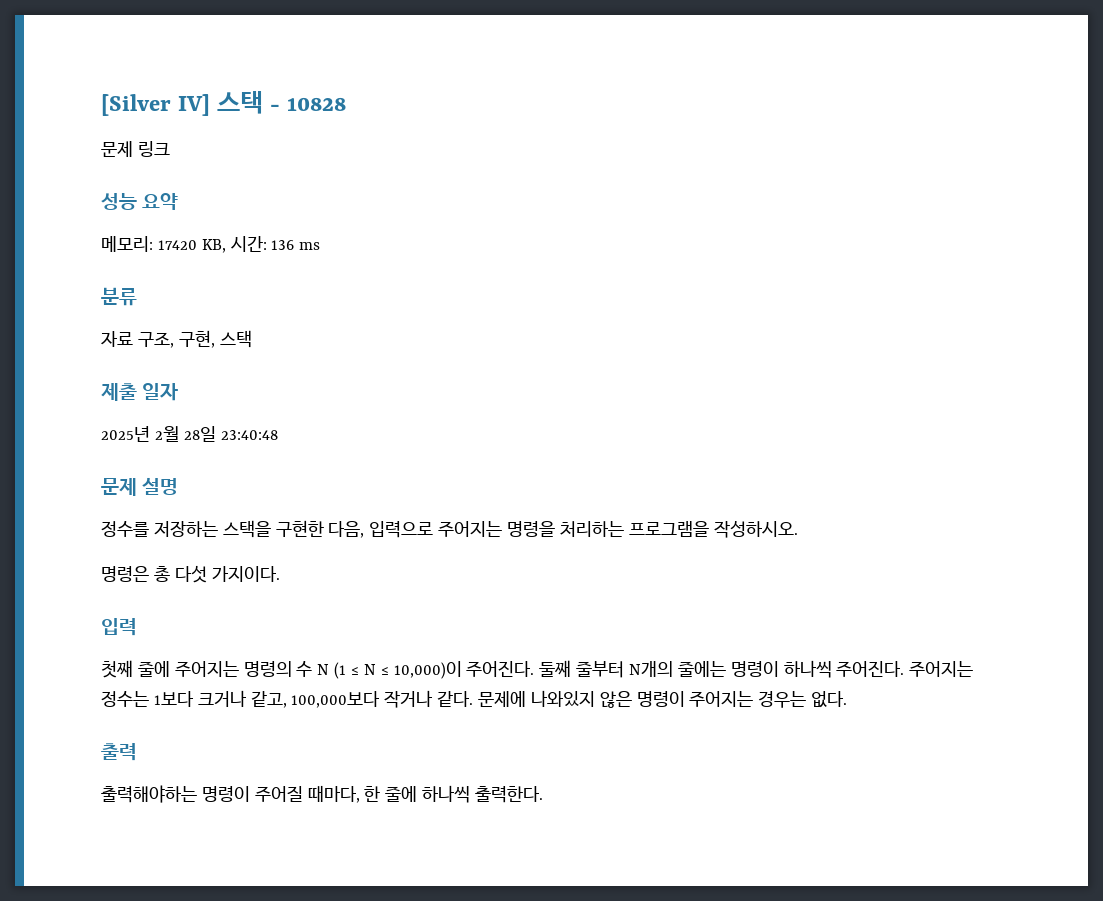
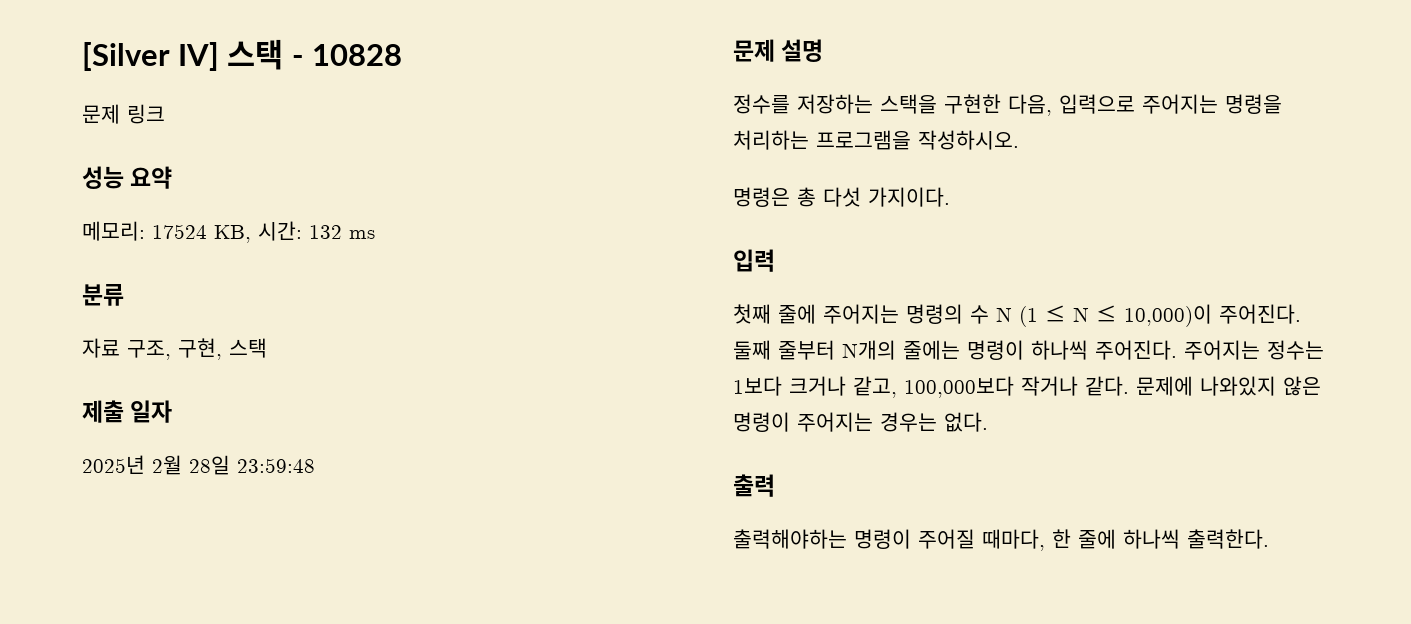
- 메모리: 17420 KB, 시간: 136 ms
+ 메모리: 17524 KB, 시간: 132 ms
- 2025년 2월 28일 23:40:48
+ 2025년 2월 28일 23:59:48

